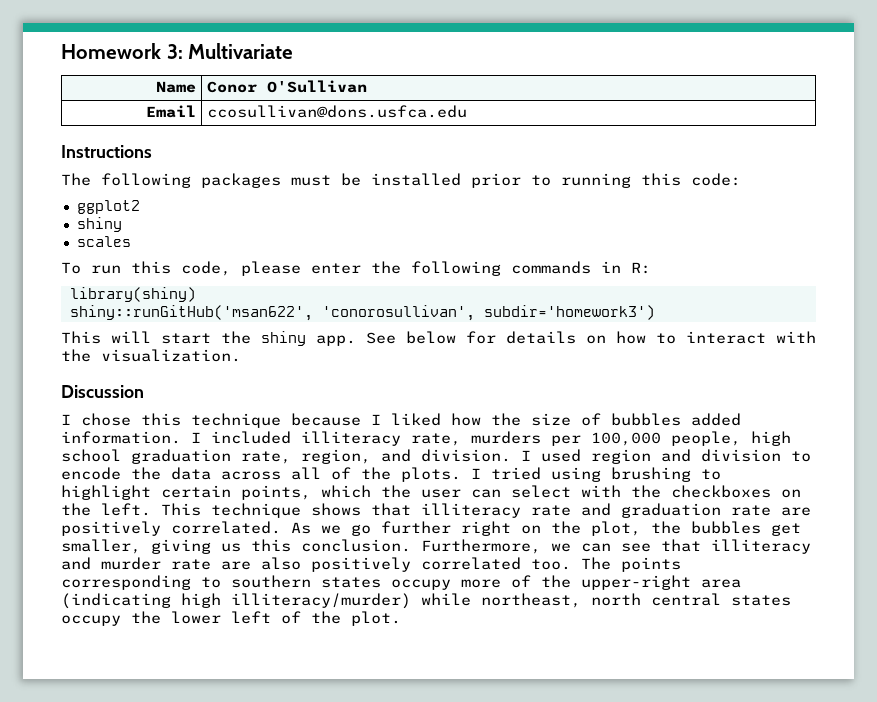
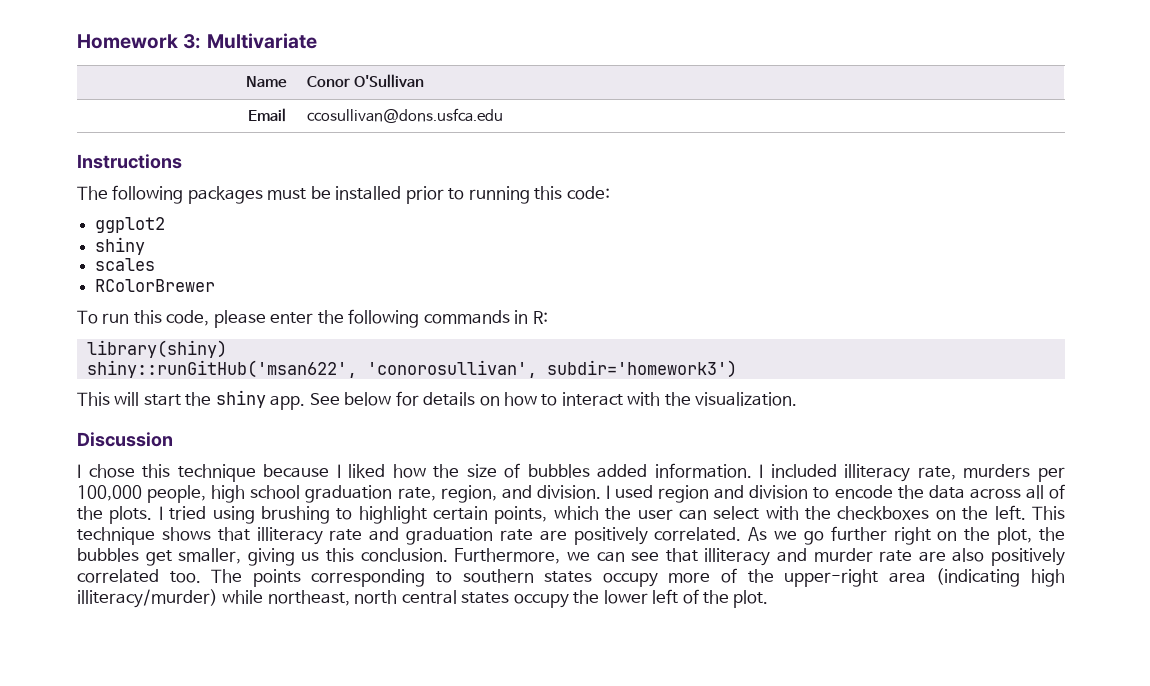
+ RColorBrewer

